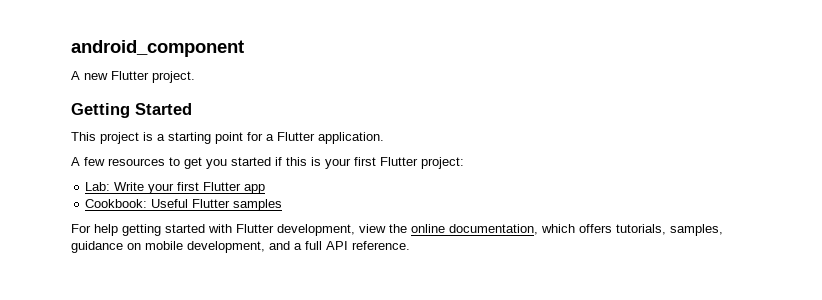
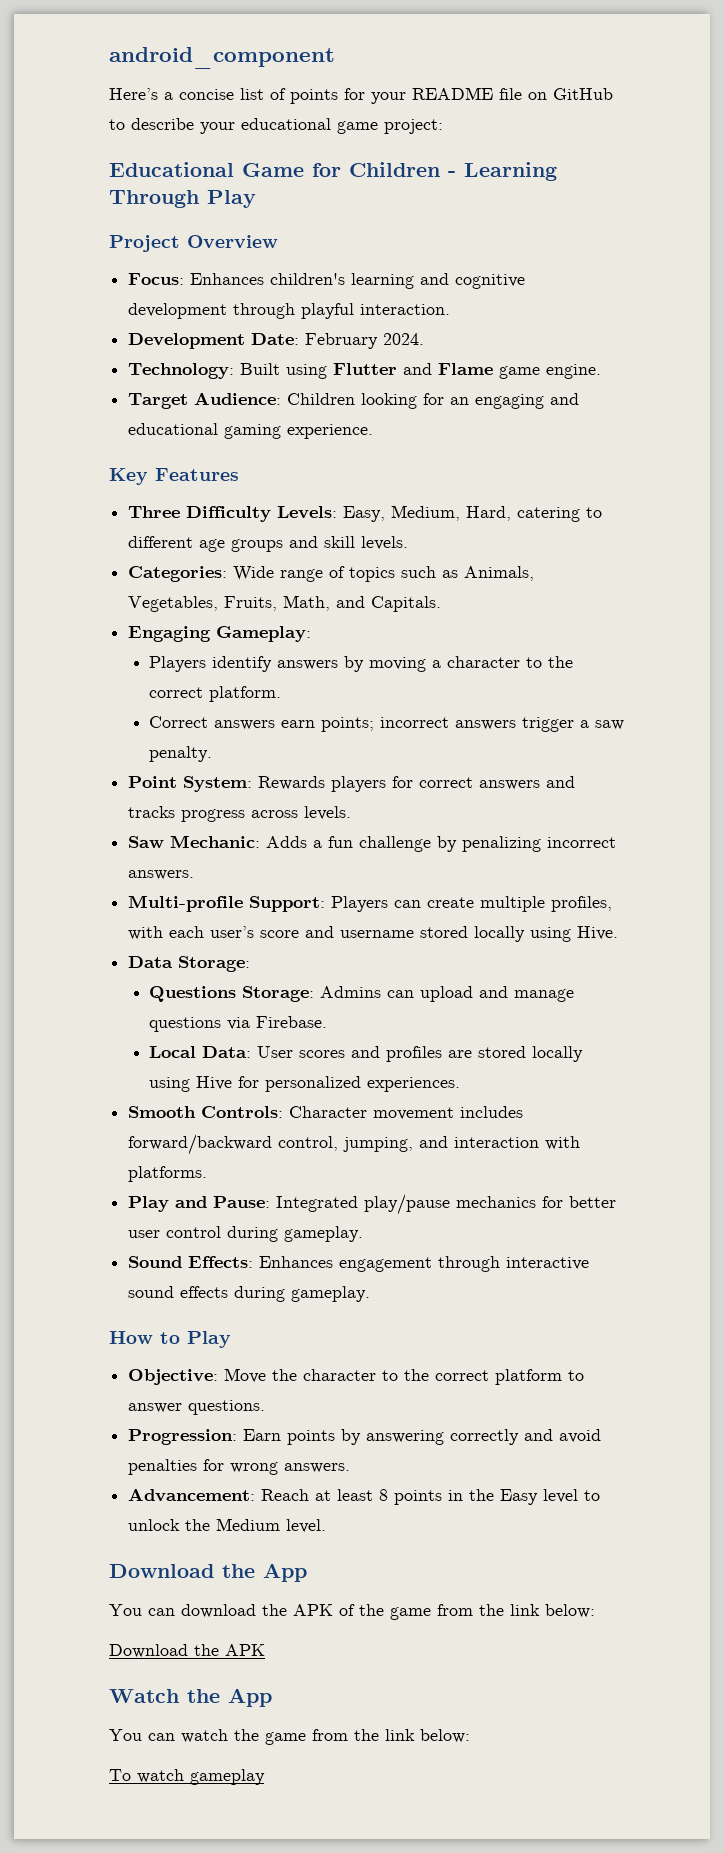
- A new Flutter project.
- Getting Started
- This project is a starting point for a Flutter application.
- A few resources to get you started if this is your first Flutter project:
- Lab: Write your first Flutter app
- Cookbook: Useful Flutter samples
- For help getting started with Flutter development, view the online documentation, which offers tutorials, samples, guidance on mobile development, and a full API reference.
+ Here’s a concise list of points for your README file on GitHub to describe your educational game project:
+ Educational Game for Children - Learning Through Play
+ Project Overview
+ Focus: Enhances children's learning and cognitive development through playful interaction.
+ Development Date: February 2024.
+ Technology: Built using Flutter and Flame game engine.
+ Target Audience: Children looking for an engaging and educational gaming experience.
+ Key Features
+ Three Difficulty Levels: Easy, Medium, Hard, catering to different age groups and skill levels.
+ Categories: Wide range of topics such as Animals, Vegetables, Fruits, Math, and Capitals.
+ Engaging Gameplay:
+ Players identify answers by moving a character to the correct platform.
+ Correct answers earn points; incorrect answers trigger a saw penalty.
+ Point System: Rewards players for correct answers and tracks progress across levels.
+ Saw Mechanic: Adds a fun challenge by penalizing incorrect answers.
+ Multi-profile Support: Players can create multiple profiles, with each user’s score and username stored locally using Hive.
+ Data Storage:
+ Questions Storage: Admins can upload and manage questions via Firebase.
+ Local Data: User scores and profiles are stored locally using Hive for personalized experiences.
+ Smooth Controls: Character movement includes forward/backward control, jumping, and interaction with platforms.
+ Play and Pause: Integrated play/pause mechanics for better user control during gameplay.
+ Sound Effects: Enhances engagement through interactive sound effects during gameplay.
+ How to Play
+ Objective: Move the character to the correct platform to answer questions.
+ Progression: Earn points by answering correctly and avoid penalties for wrong answers.
+ Advancement: Reach at least 8 points in the Easy level to unlock the Medium level.
+ Download the App
+ You can download the APK of the game from the link below:
+ Download the APK
+ Watch the App
+ You can watch the game from the link below:
+ To watch gameplay

